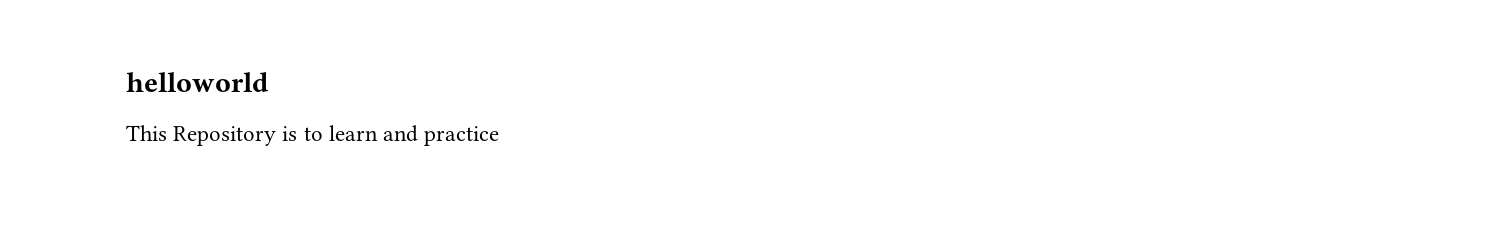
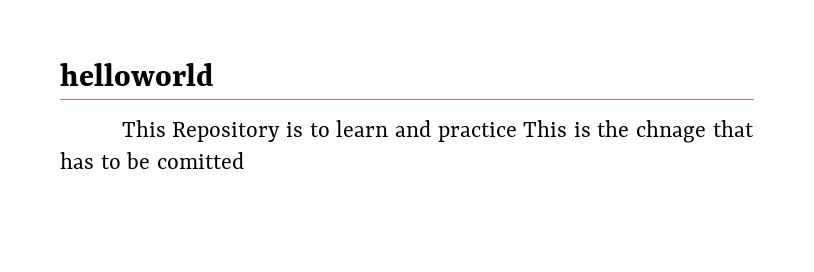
- This Repository is to learn and practice
+ This Repository is to learn and practice This is the chnage that has to be comitted

